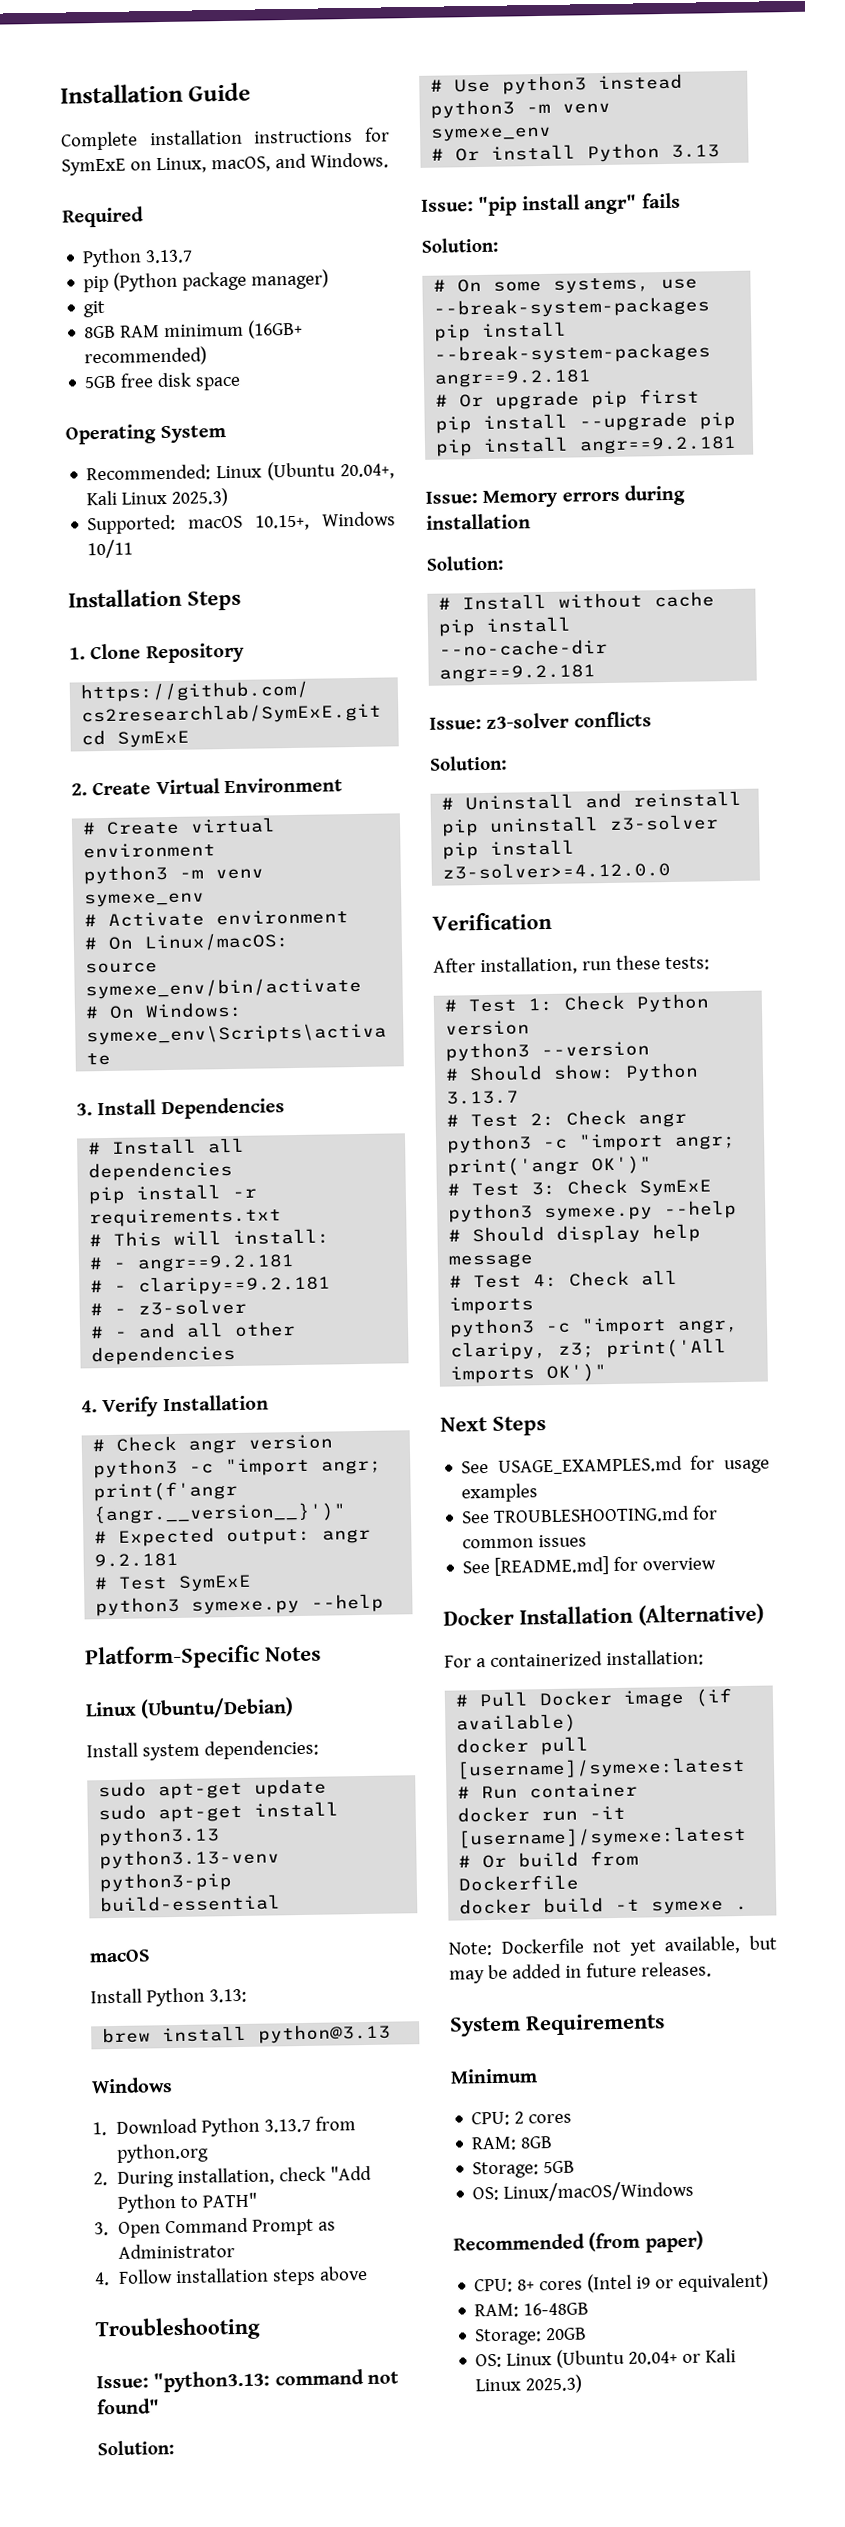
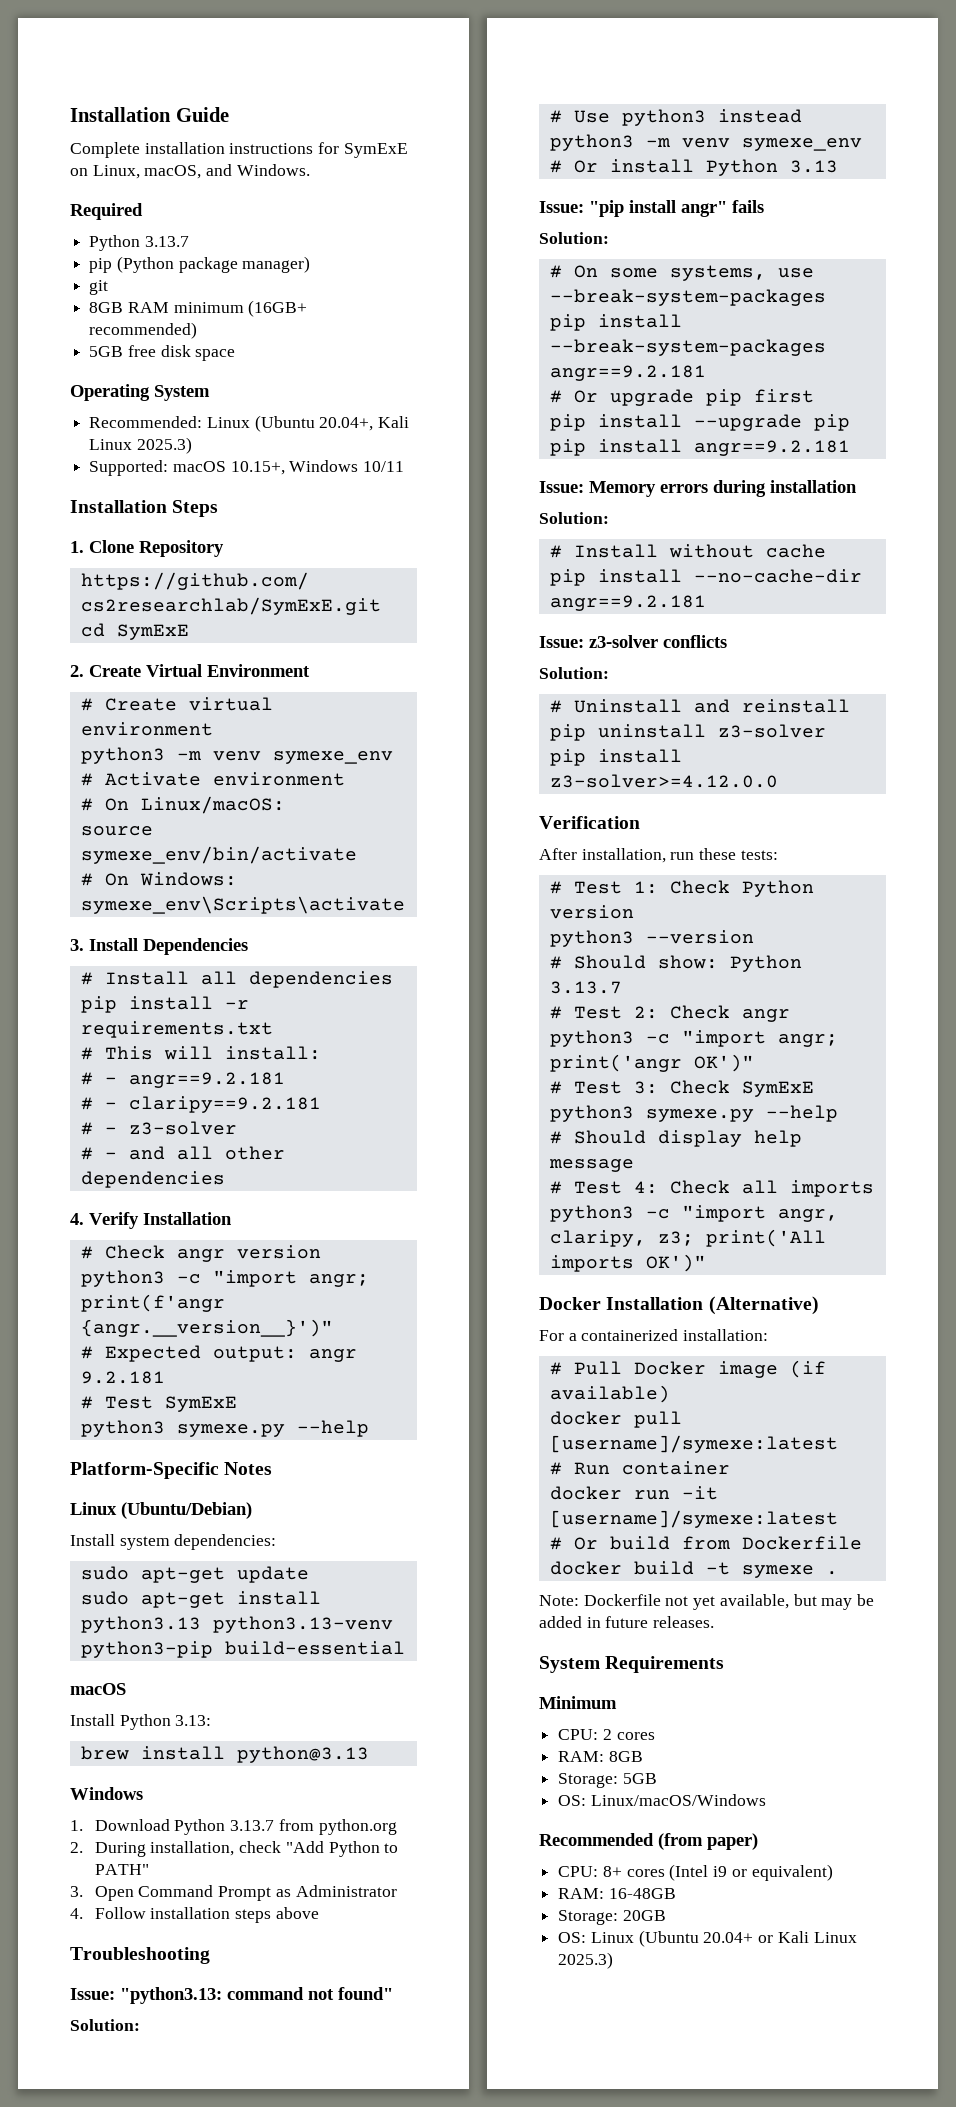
- Next Steps
- See USAGE_EXAMPLES.md for usage examples
- See TROUBLESHOOTING.md for common issues
- See [README.md] for overview

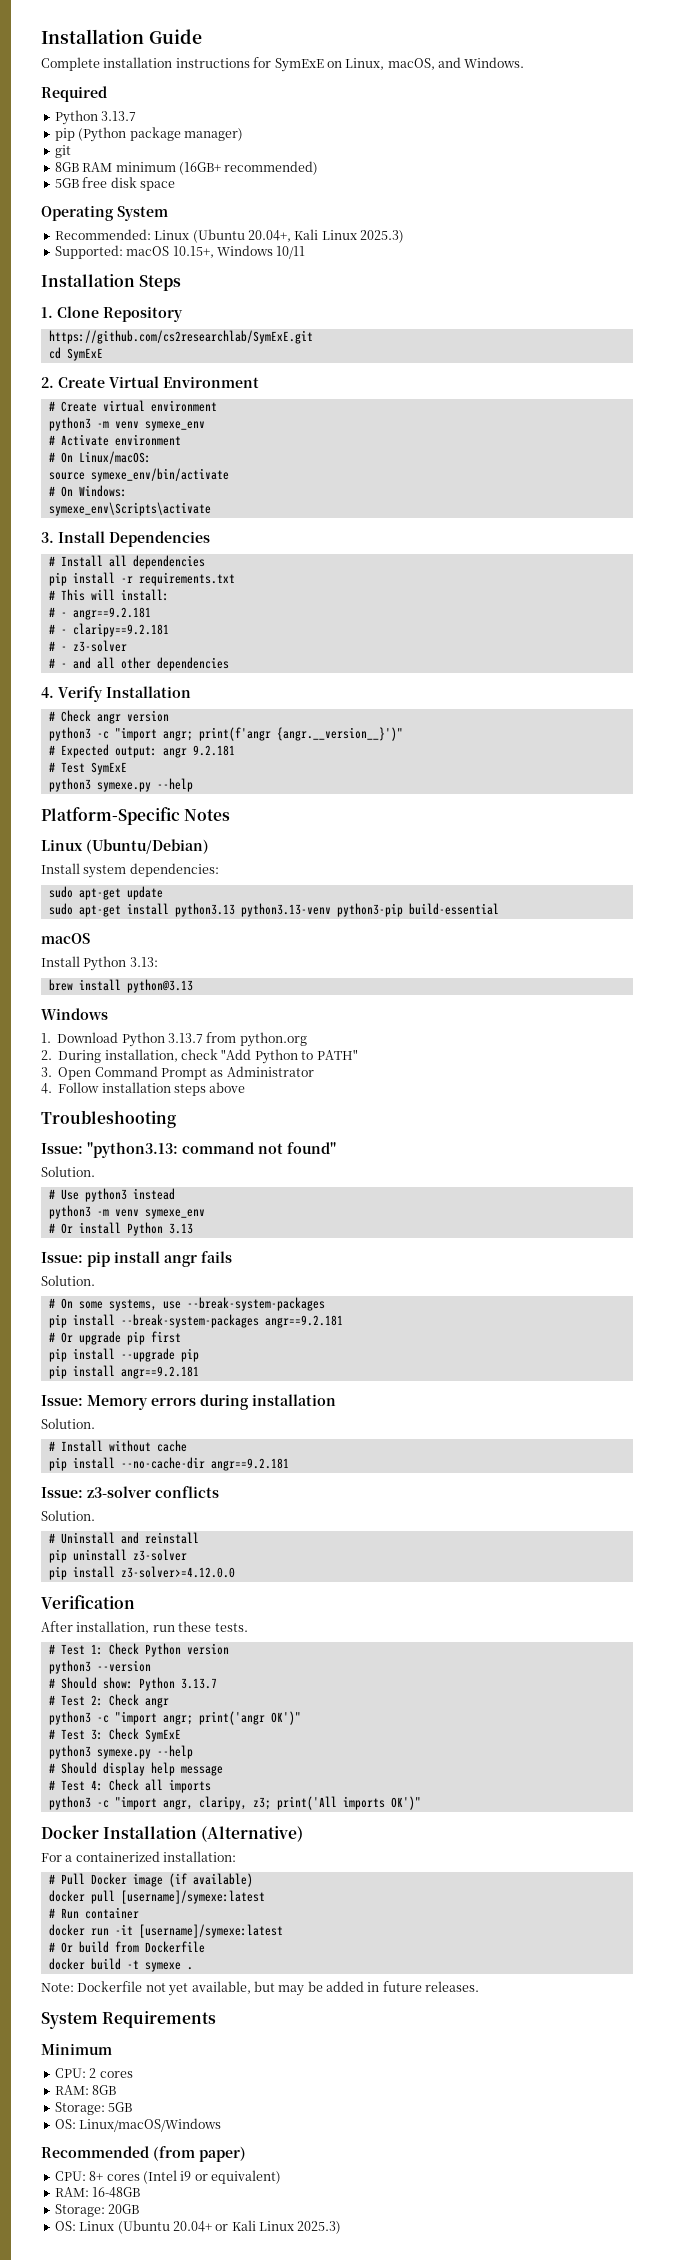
  Issue: "python3.13: command not found"
- Solution:
+ Solution.
- Issue: "pip install angr" fails
- Solution:
+ Issue: pip install angr fails
+ Solution.
  Issue: Memory errors during installation
- Solution:
+ Solution.
  Issue: z3-solver conflicts
- Solution:
+ Solution.
- After installation, run these tests:
+ After installation, run these tests.

